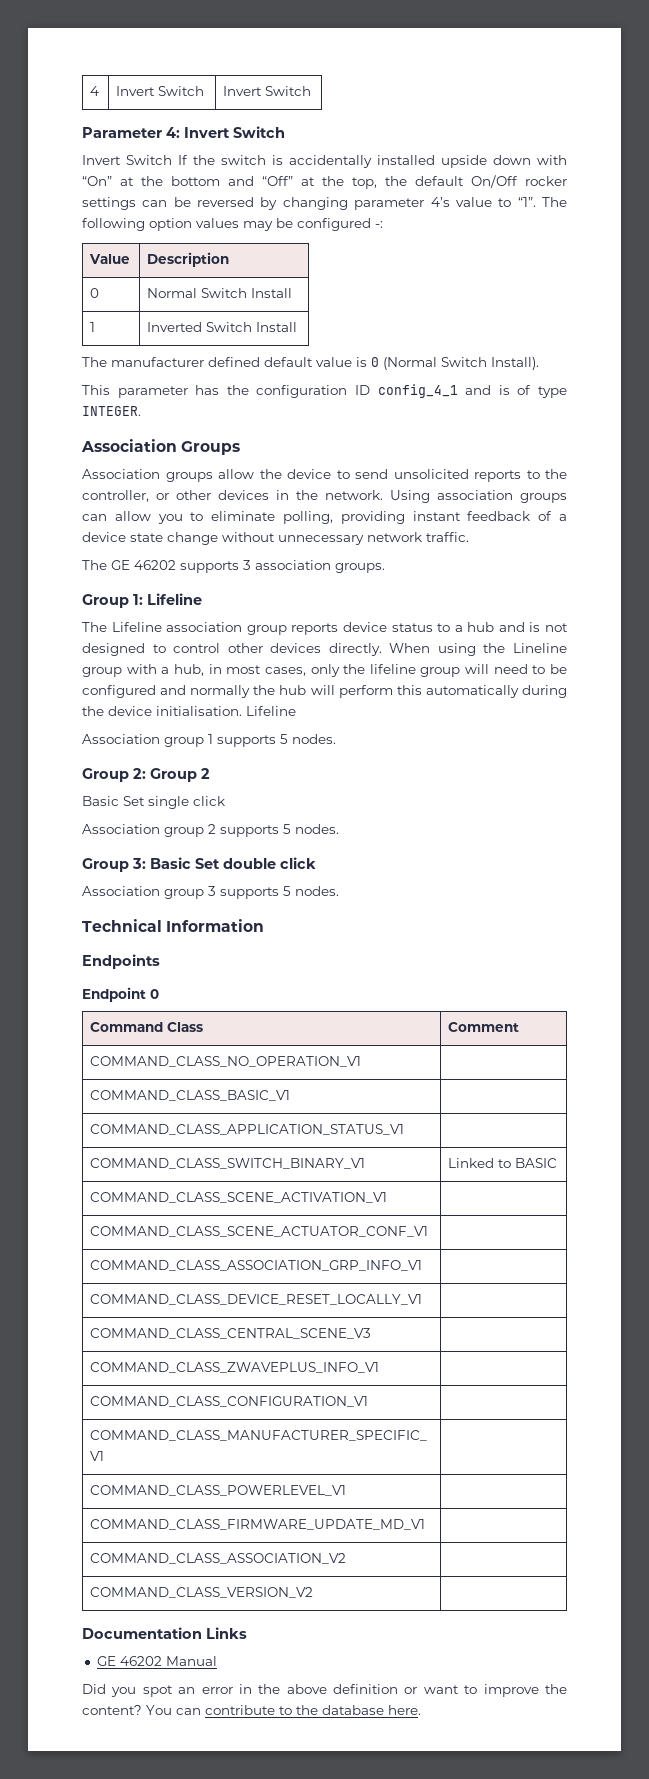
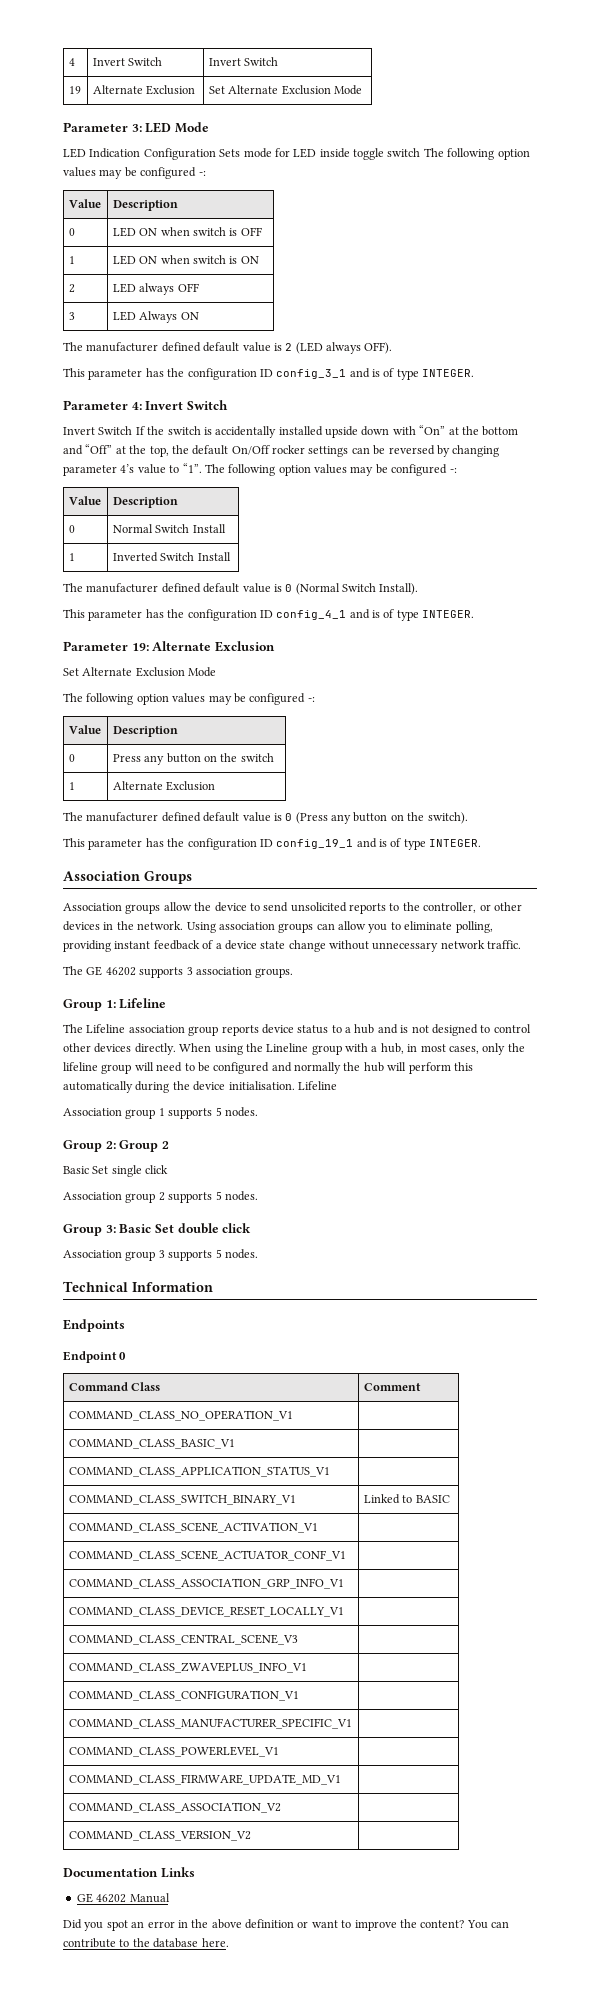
+ 19 | Alternate Exclusion | Set Alternate Exclusion Mode
+ Parameter 3: LED Mode
+ LED Indication Configuration Sets mode for LED inside toggle switch The following option values may be configured -:
+ Value | Description
+ 0 | LED ON when switch is OFF
+ 1 | LED ON when switch is ON
+ 2 | LED always OFF
+ 3 | LED Always ON
+ The manufacturer defined default value is 2 (LED always OFF).
+ This parameter has the configuration ID config_3_1 and is of type INTEGER.
+ Parameter 19: Alternate Exclusion
+ Set Alternate Exclusion Mode
+ The following option values may be configured -:
+ Value | Description
+ 0 | Press any button on the switch
+ 1 | Alternate Exclusion
+ The manufacturer defined default value is 0 (Press any button on the switch).
+ This parameter has the configuration ID config_19_1 and is of type INTEGER.

